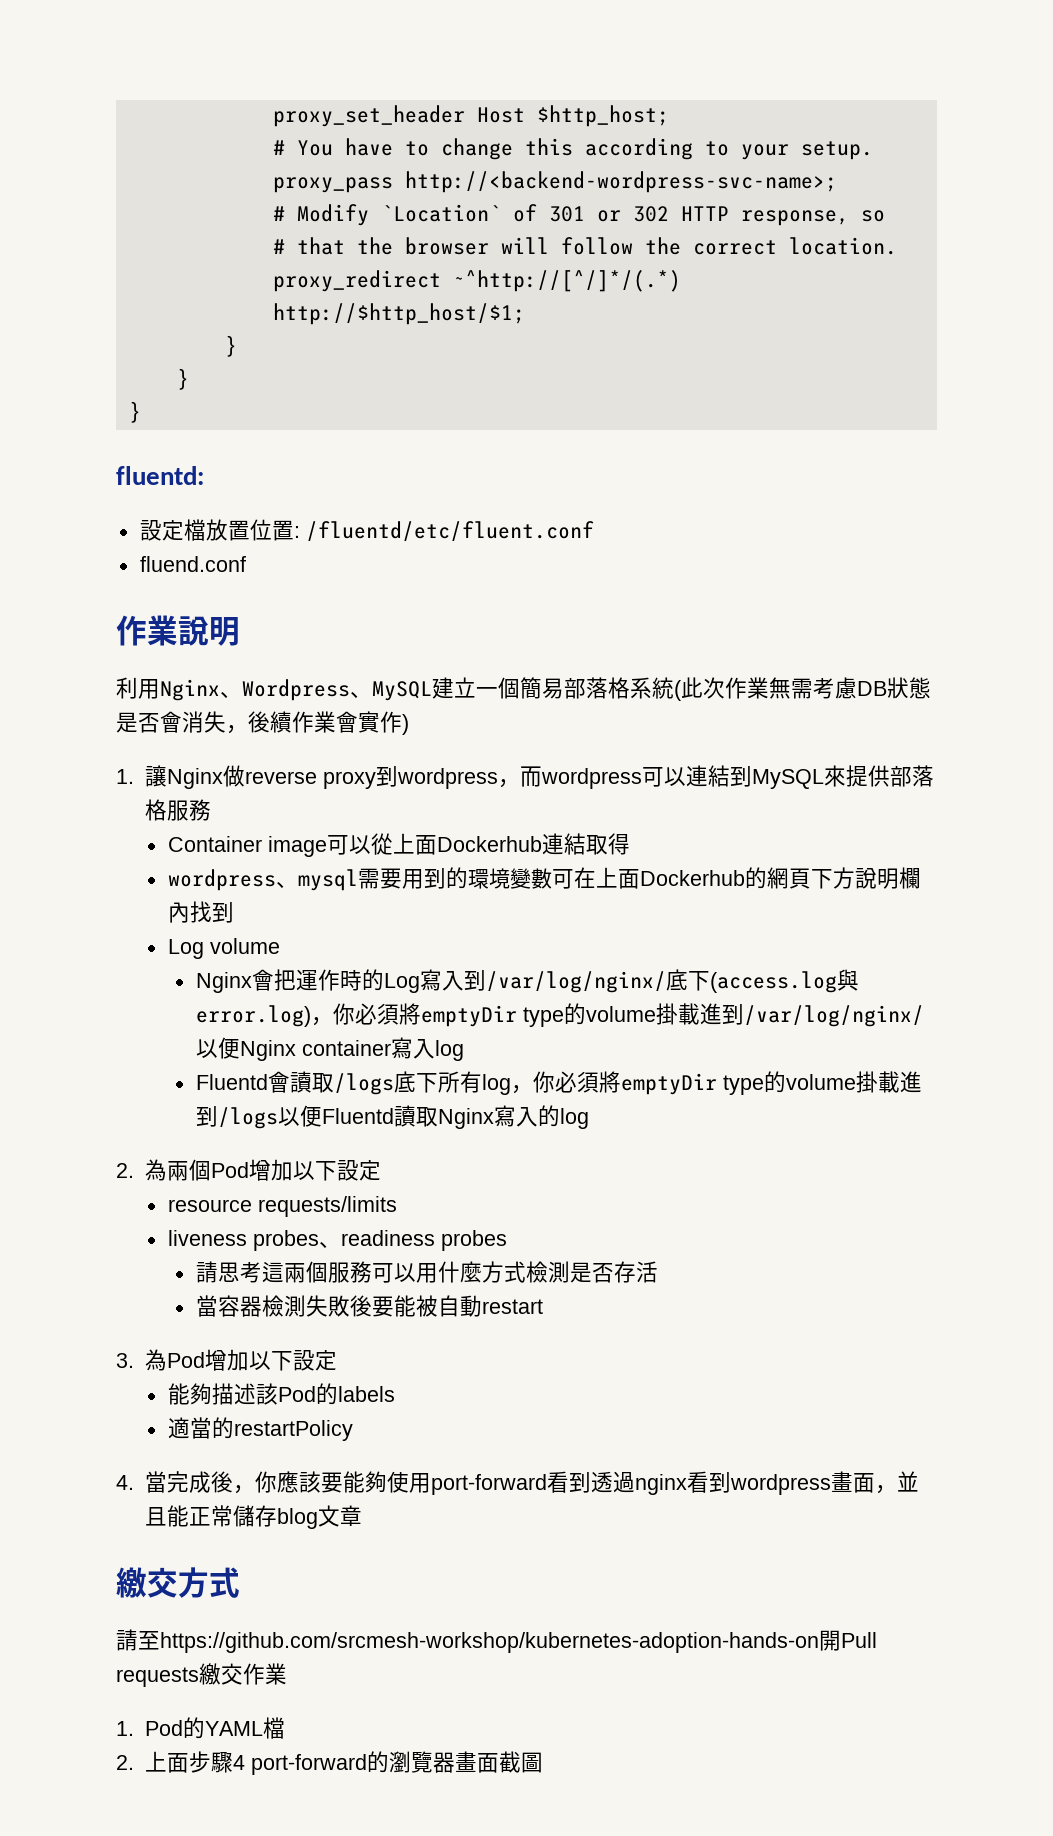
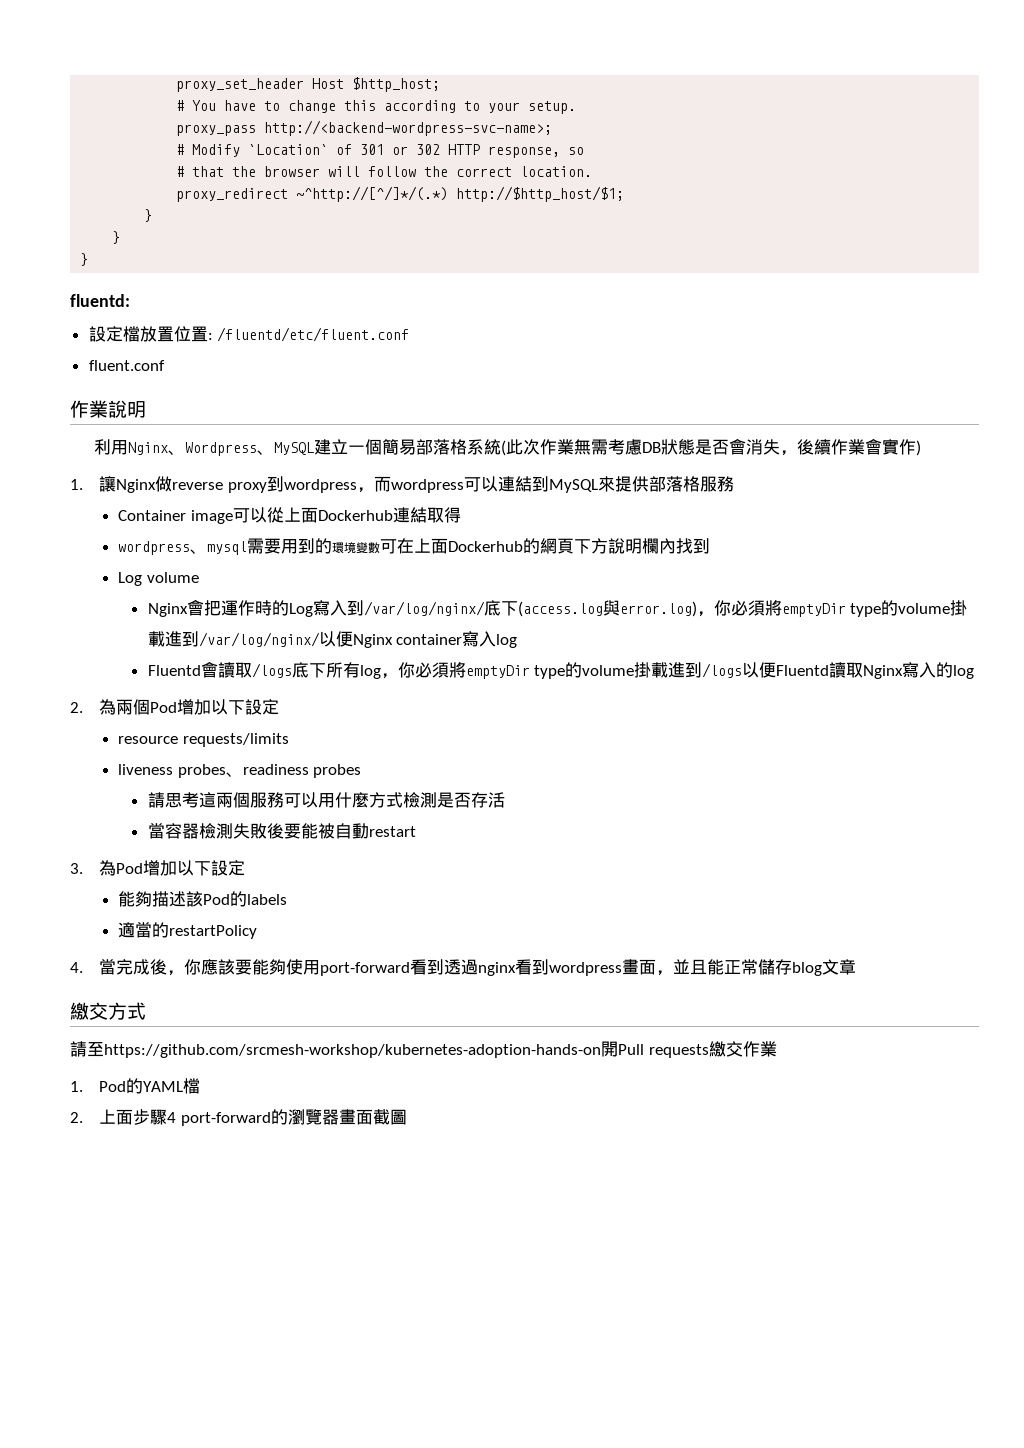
- fluend.conf
+ fluent.conf

